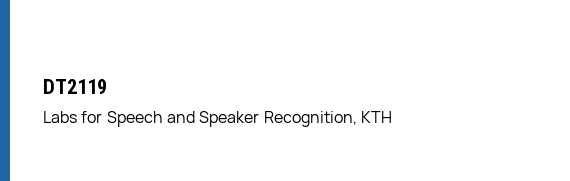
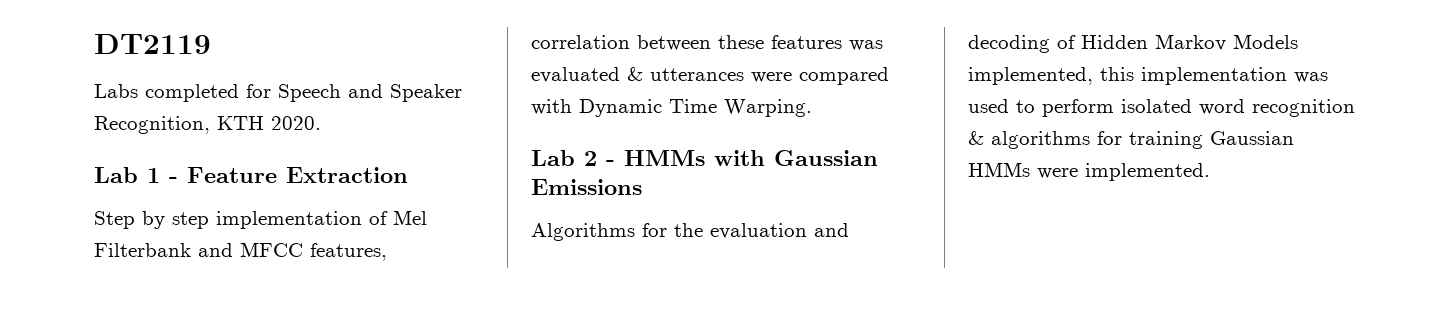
- Labs for Speech and Speaker Recognition, KTH
+ Labs completed for Speech and Speaker Recognition, KTH 2020.
+ Lab 1 - Feature Extraction
+ Step by step implementation of Mel Filterbank and MFCC features, correlation between these features was evaluated & utterances were compared with Dynamic Time Warping.
+ Lab 2 - HMMs with Gaussian Emissions
+ Algorithms for the evaluation and decoding of Hidden Markov Models implemented, this implementation was used to perform isolated word recognition & algorithms for training Gaussian HMMs were implemented.

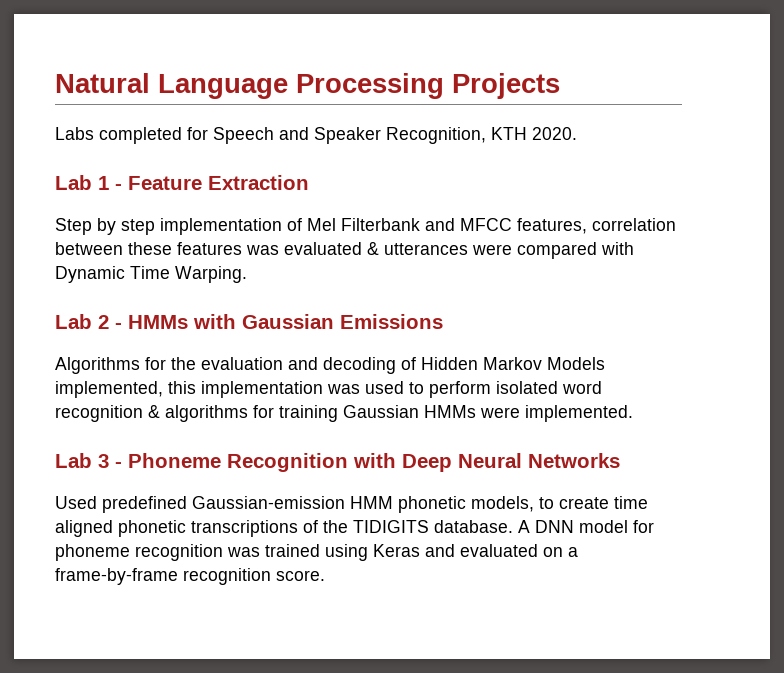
- DT2119
+ Natural Language Processing Projects
+ Lab 3 - Phoneme Recognition with Deep Neural Networks
+ Used predefined Gaussian-emission HMM phonetic models, to create time aligned phonetic transcriptions of the TIDIGITS database. A DNN model for phoneme recognition was trained using Keras and evaluated on a frame-by-frame recognition score.

